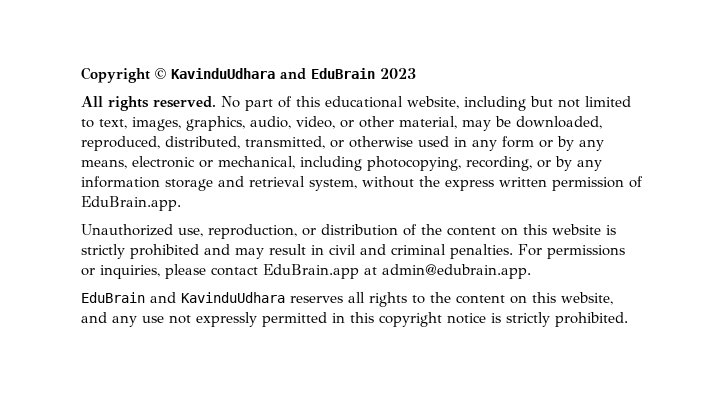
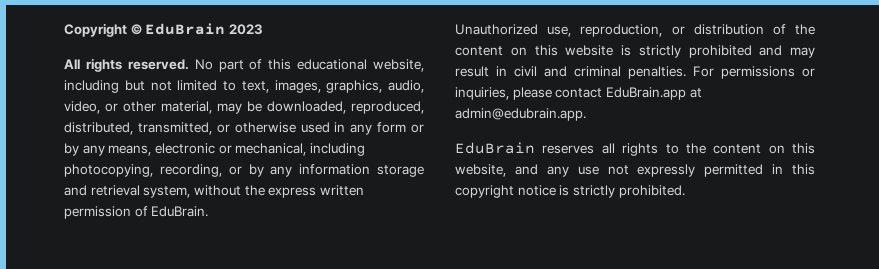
- Copyright © KavinduUdhara and EduBrain 2023
+ Copyright © EduBrain 2023
- No part of this educational website, including but not limited to text, images, graphics, audio, video, or other material, may be downloaded, reproduced, distributed, transmitted, or otherwise used in any form or by any means, electronic or mechanical, including photocopying, recording, or by any information storage and retrieval system, without the express written permission of EduBrain.app.
+ No part of this educational website, including but not limited to text, images, graphics, audio, video, or other material, may be downloaded, reproduced, distributed, transmitted, or otherwise used in any form or by any means, electronic or mechanical, including photocopying, recording, or by any information storage and retrieval system, without the express written permission of EduBrain.
- EduBrain and KavinduUdhara reserves all rights to the content on this website, and any use not expressly permitted in this copyright notice is strictly prohibited.
+ EduBrain reserves all rights to the content on this website, and any use not expressly permitted in this copyright notice is strictly prohibited.

